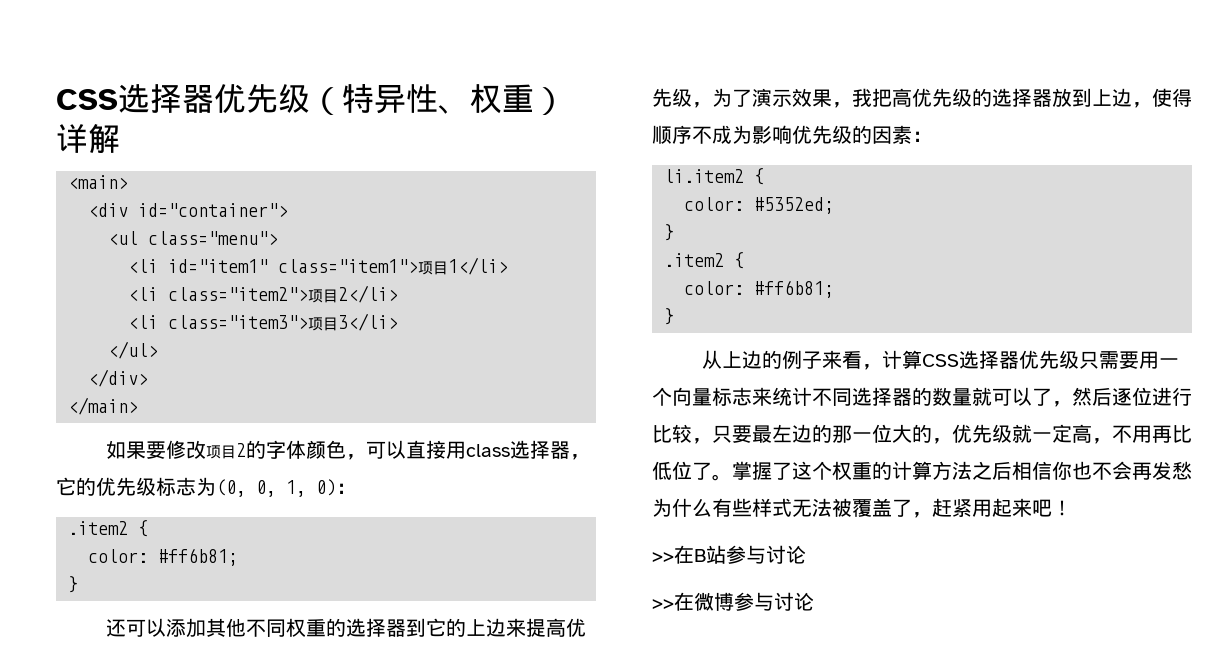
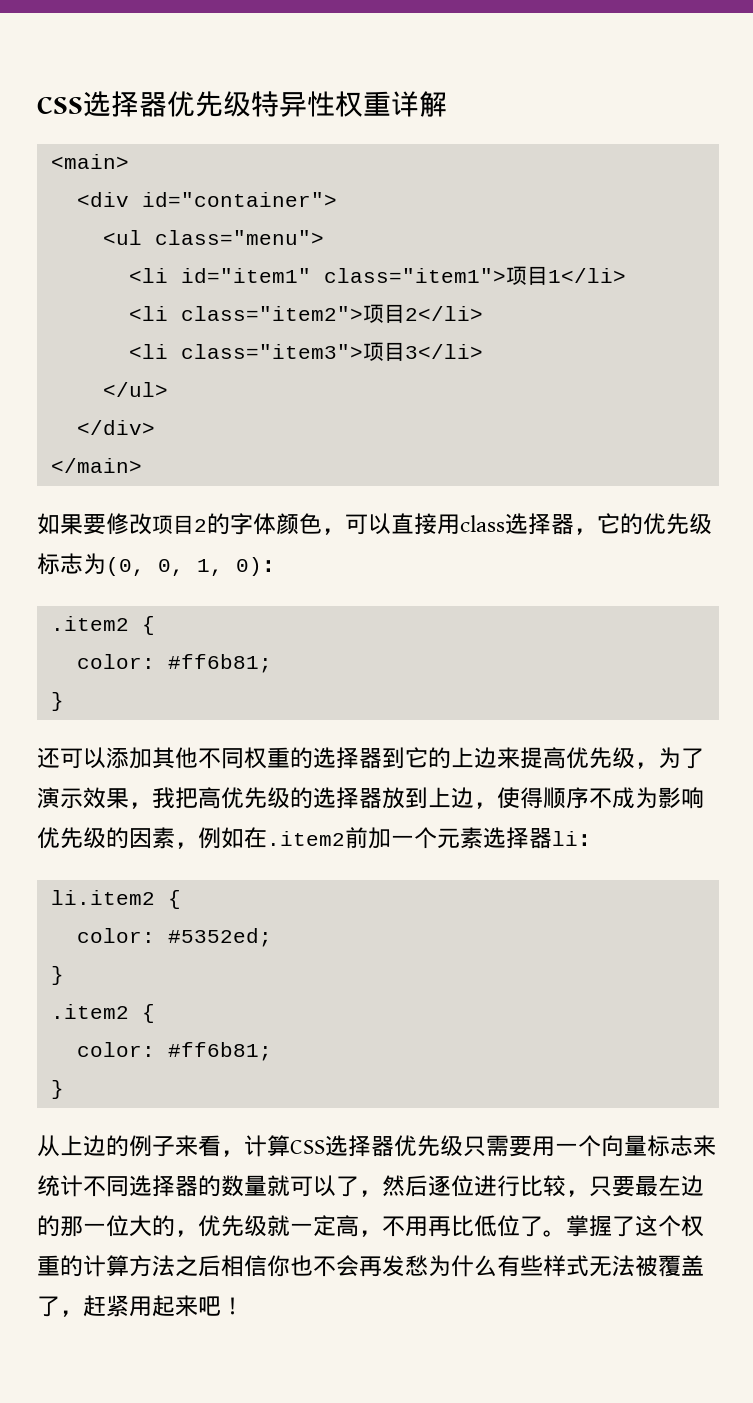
- CSS选择器优先级（特异性、权重）详解
+ CSS选择器优先级特异性权重详解
- 还可以添加其他不同权重的选择器到它的上边来提高优先级，为了演示效果，我把高优先级的选择器放到上边，使得顺序不成为影响优先级的因素：
+ 还可以添加其他不同权重的选择器到它的上边来提高优先级，为了演示效果，我把高优先级的选择器放到上边，使得顺序不成为影响优先级的因素，例如在.item2前加一个元素选择器li：
- >>在B站参与讨论
- >>在微博参与讨论

